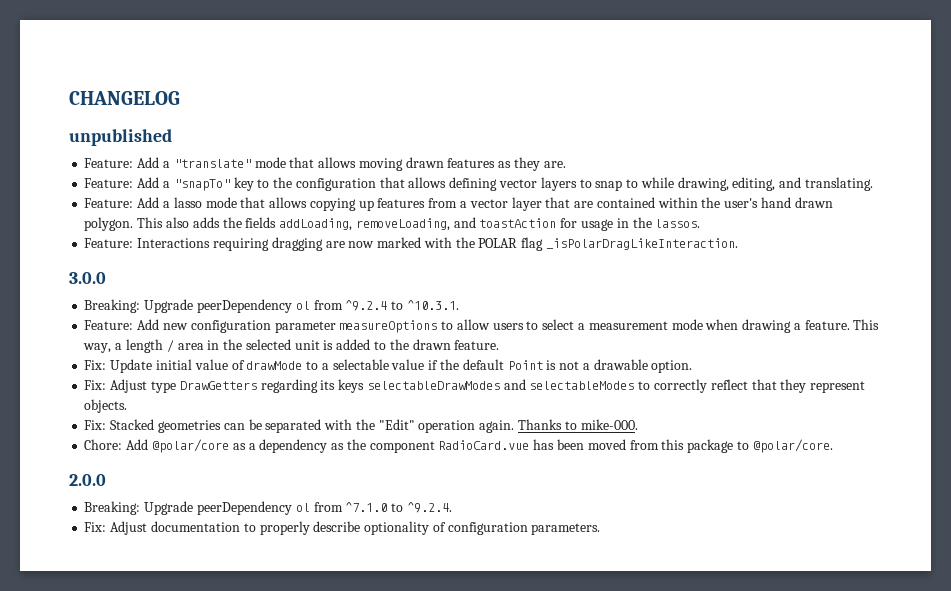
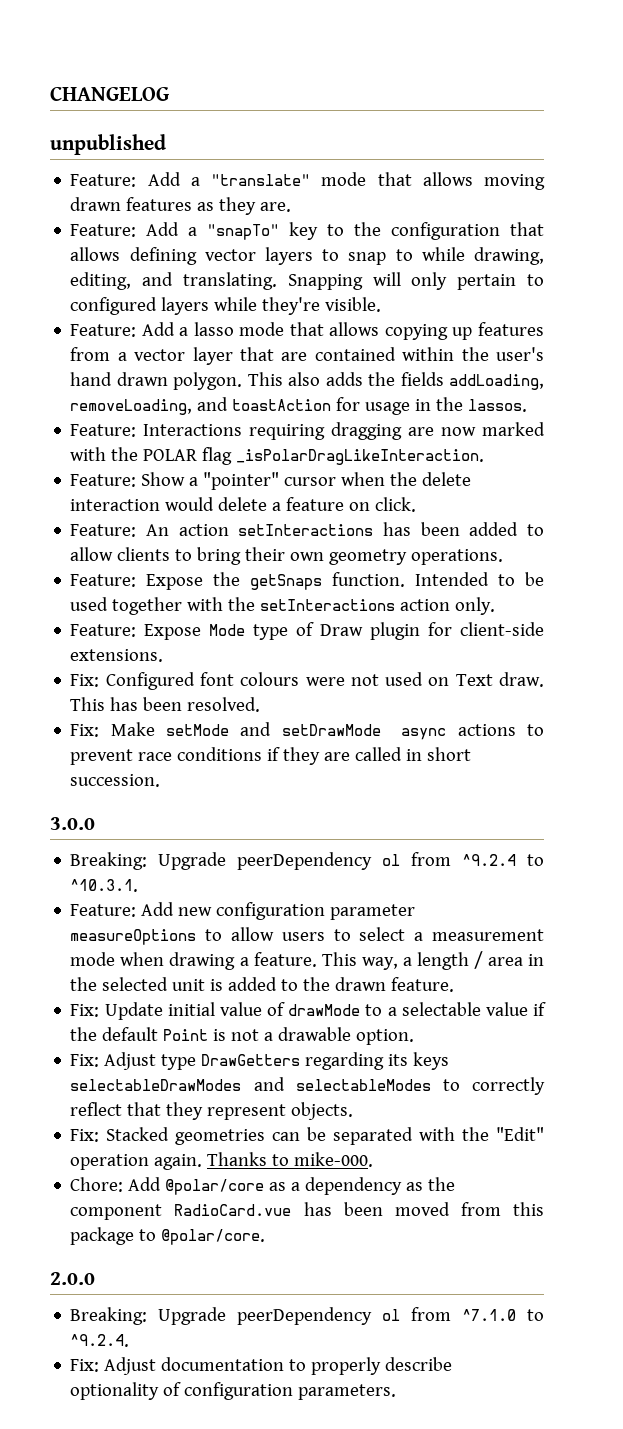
+ Snapping will only pertain to configured layers while they're visible.
+ Feature: Show a "pointer" cursor when the delete interaction would delete a feature on click.
+ Feature: An action setInteractions has been added to allow clients to bring their own geometry operations.
+ Feature: Expose the getSnaps function. Intended to be used together with the setInteractions action only.
+ Feature: Expose Mode type of Draw plugin for client-side extensions.
+ Fix: Configured font colours were not used on Text draw. This has been resolved.
+ Fix: Make setMode and setDrawMode async actions to prevent race conditions if they are called in short succession.

